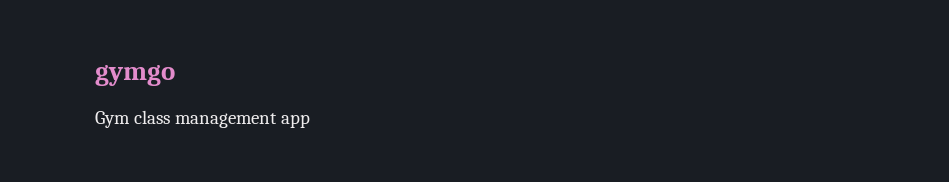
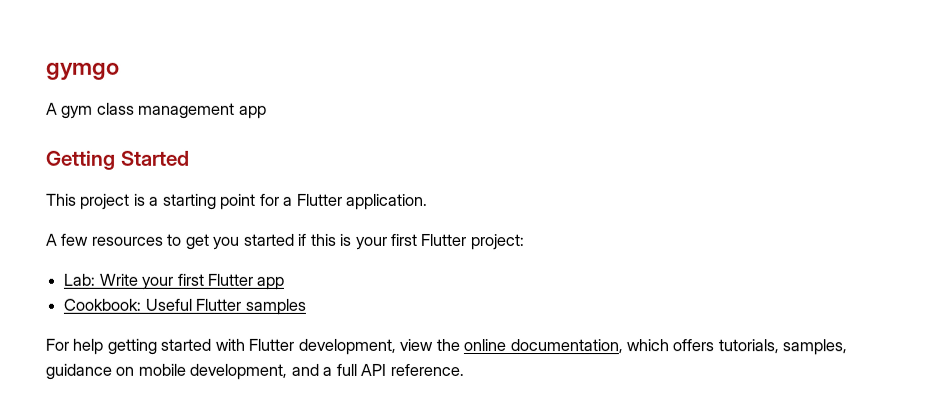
- Gym class management app
+ A gym class management app
+ Getting Started
+ This project is a starting point for a Flutter application.
+ A few resources to get you started if this is your first Flutter project:
+ Lab: Write your first Flutter app
+ Cookbook: Useful Flutter samples
+ For help getting started with Flutter development, view the online documentation, which offers tutorials, samples, guidance on mobile development, and a full API reference.

